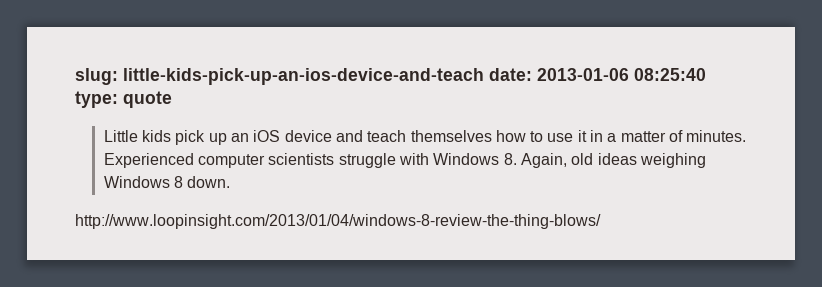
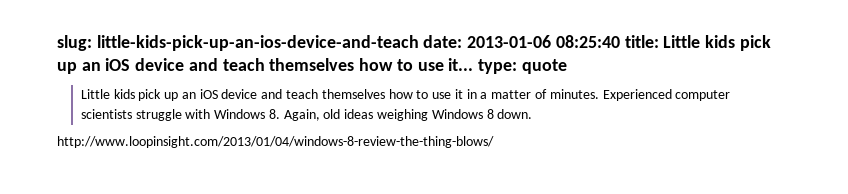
- slug: little-kids-pick-up-an-ios-device-and-teach date: 2013-01-06 08:25:40 type: quote
+ slug: little-kids-pick-up-an-ios-device-and-teach date: 2013-01-06 08:25:40 title: Little kids pick up an iOS device and teach themselves how to use it... type: quote

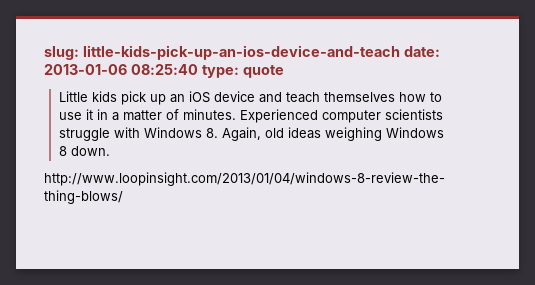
- slug: little-kids-pick-up-an-ios-device-and-teach date: 2013-01-06 08:25:40 title: Little kids pick up an iOS device and teach themselves how to use it... type: quote
+ slug: little-kids-pick-up-an-ios-device-and-teach date: 2013-01-06 08:25:40 type: quote

